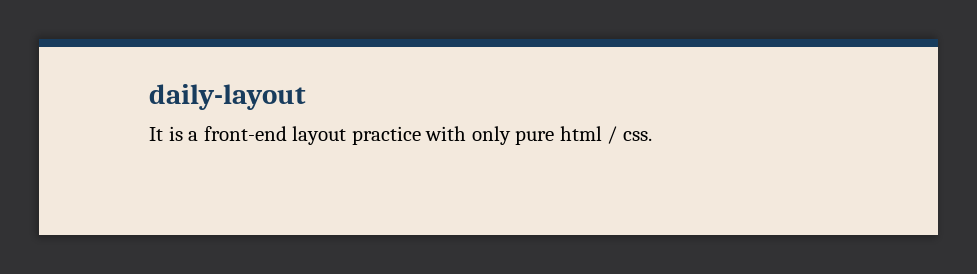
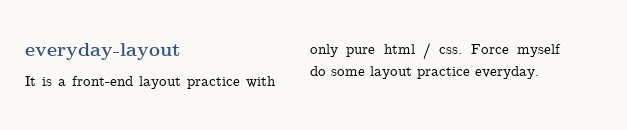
- daily-layout
+ everyday-layout
+ Force myself do some layout practice everyday.

